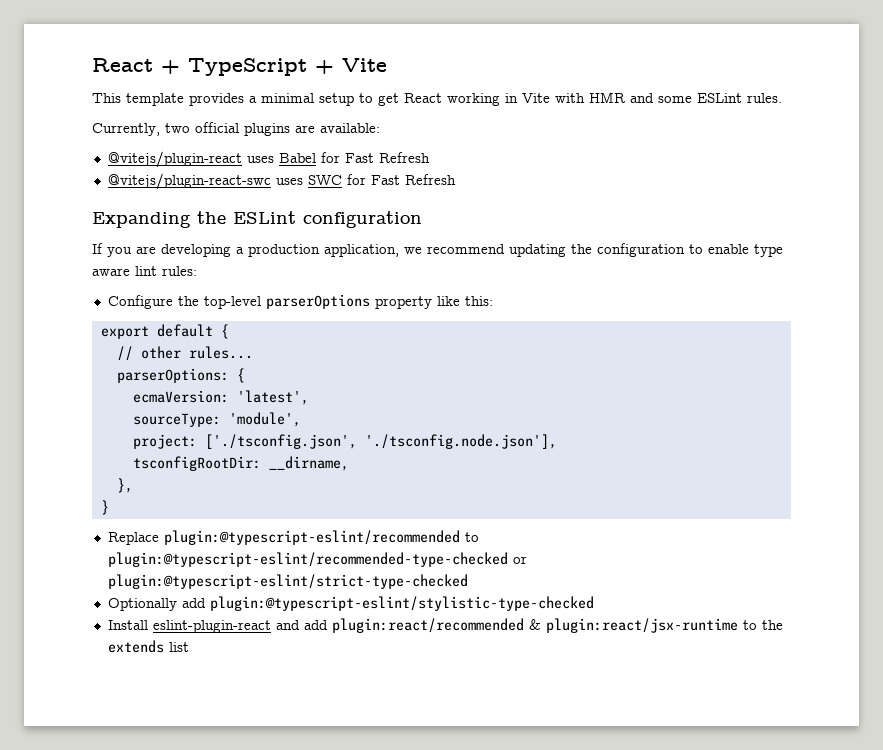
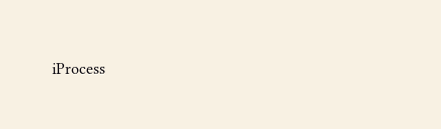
- React + TypeScript + Vite
- This template provides a minimal setup to get React working in Vite with HMR and some ESLint rules.
- Currently, two official plugins are available:
- @vitejs/plugin-react uses Babel for Fast Refresh
- @vitejs/plugin-react-swc uses SWC for Fast Refresh
- Expanding the ESLint configuration
- If you are developing a production application, we recommend updating the configuration to enable type aware lint rules:
- Configure the top-level parserOptions property like this:
- export default {
- // other rules...
- parserOptions: {
- ecmaVersion: 'latest',
- sourceType: 'module',
- project: ['./tsconfig.json', './tsconfig.node.json'],
- tsconfigRootDir: __dirname,
- },
- }
- Replace plugin:@typescript-eslint/recommended to plugin:@typescript-eslint/recommended-type-checked or plugin:@typescript-eslint/strict-type-checked
- Optionally add plugin:@typescript-eslint/stylistic-type-checked
- Install eslint-plugin-react and add plugin:react/recommended & plugin:react/jsx-runtime to the extends list
+ iProcess

